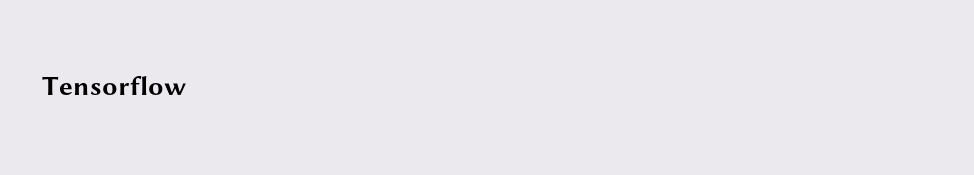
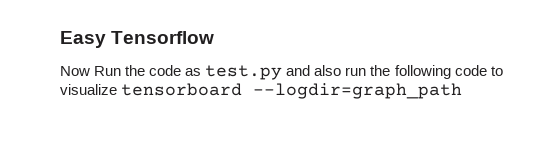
- Tensorflow
+ Easy Tensorflow
+ Now Run the code as test.py and also run the following code to visualize tensorboard --logdir=graph_path

